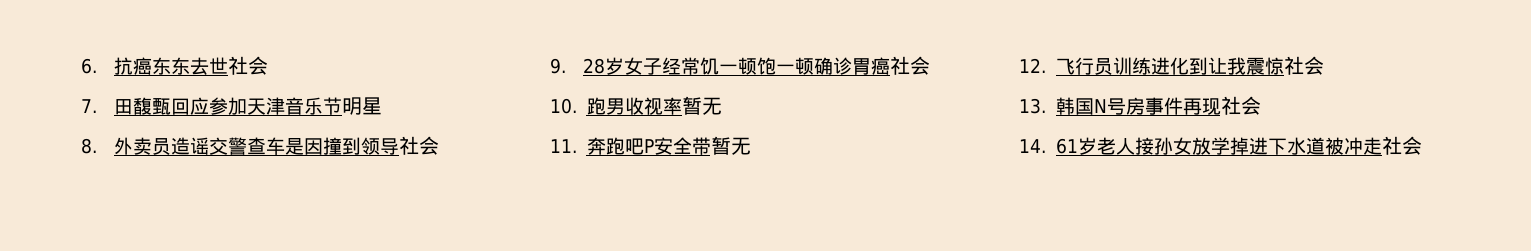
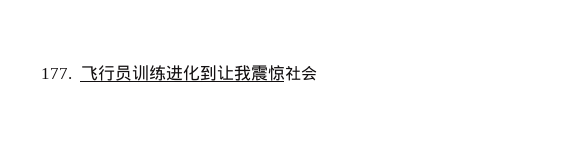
- 6.抗癌东东去世社会
- 7.田馥甄回应参加天津音乐节明星
- 8.外卖员造谣交警查车是因撞到领导社会
- 9. 28岁女子经常饥一顿饱一顿确诊胃癌社会
- 10.跑男收视率暂无
- 11.奔跑吧P安全带暂无
- 12.飞行员训练进化到让我震惊社会
+ 177.飞行员训练进化到让我震惊社会
- 13.韩国N号房事件再现社会
- 14. 61岁老人接孙女放学掉进下水道被冲走社会

